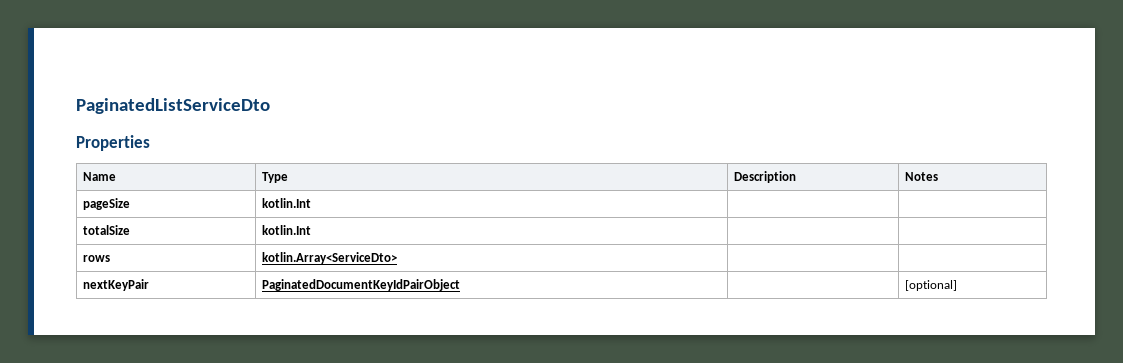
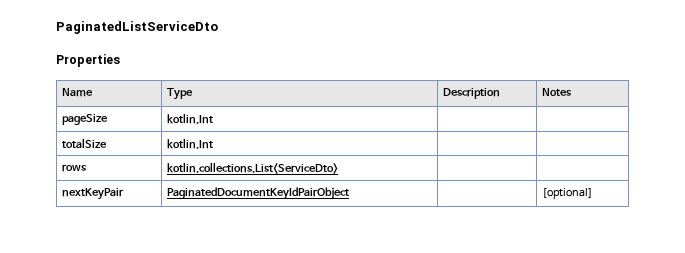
- rows | kotlin.Array<ServiceDto> | |
+ rows | kotlin.collections.List<ServiceDto> | |

